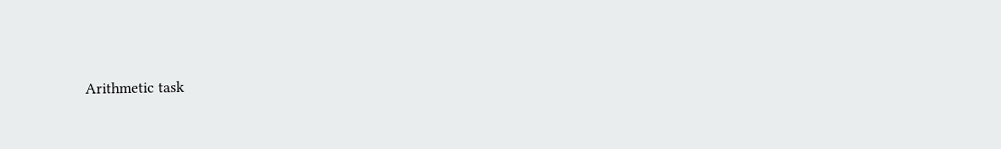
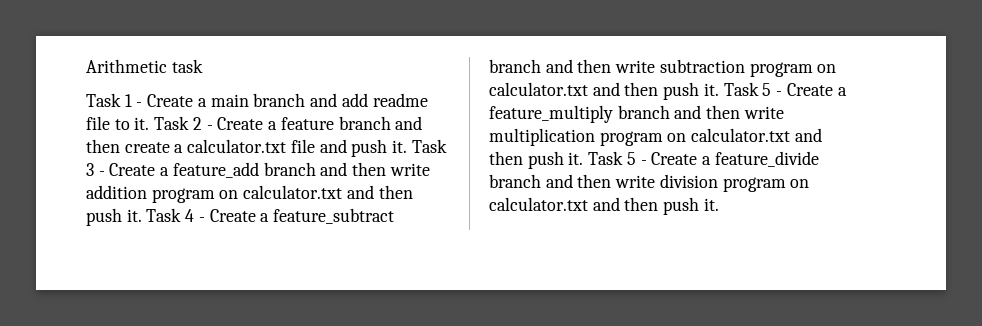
+ Task 1 - Create a main branch and add readme file to it. Task 2 - Create a feature branch and then create a calculator.txt file and push it. Task 3 - Create a feature_add branch and then write addition program on calculator.txt and then push it. Task 4 - Create a feature_subtract branch and then write subtraction program on calculator.txt and then push it. Task 5 - Create a feature_multiply branch and then write multiplication program on calculator.txt and then push it. Task 5 - Create a feature_divide branch and then write division program on calculator.txt and then push it.

